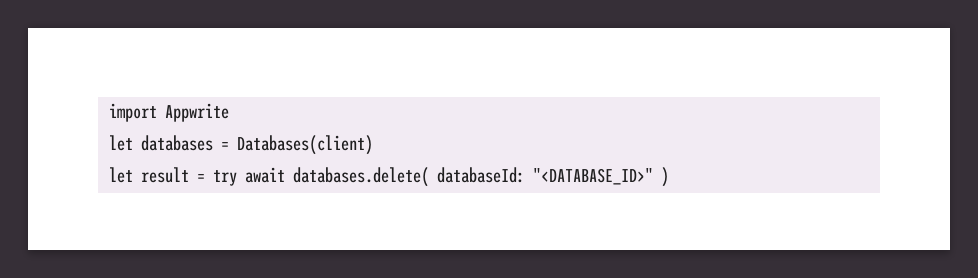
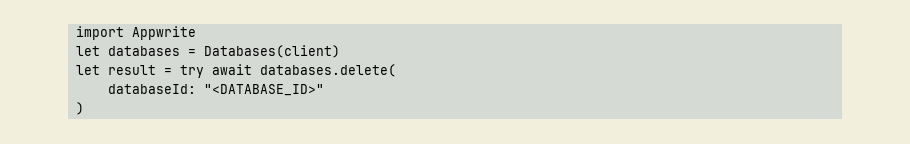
- let result = try await databases.delete( databaseId: "<DATABASE_ID>" )
+ let result = try await databases.delete(
+ databaseId: "<DATABASE_ID>"
+ )

